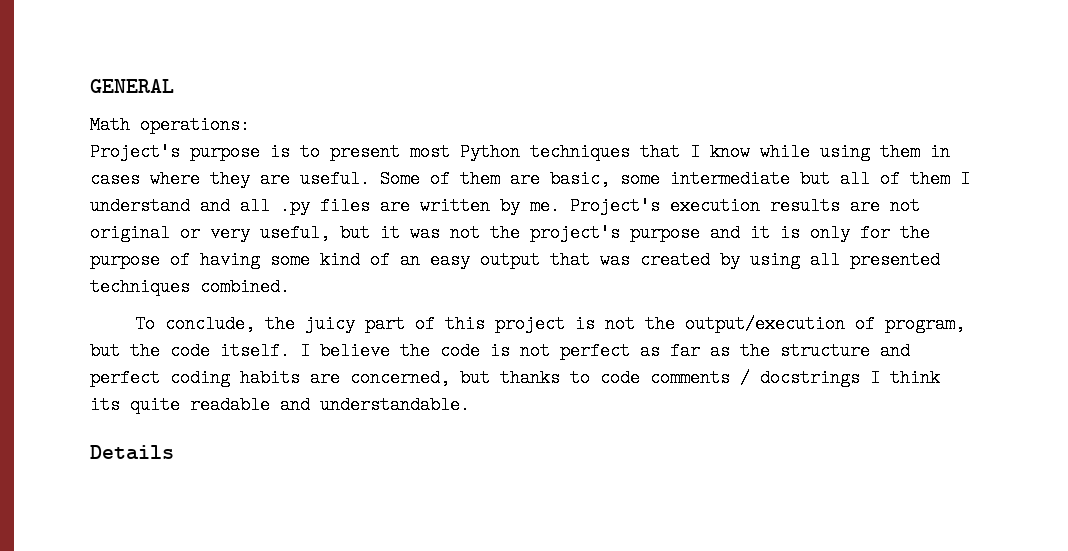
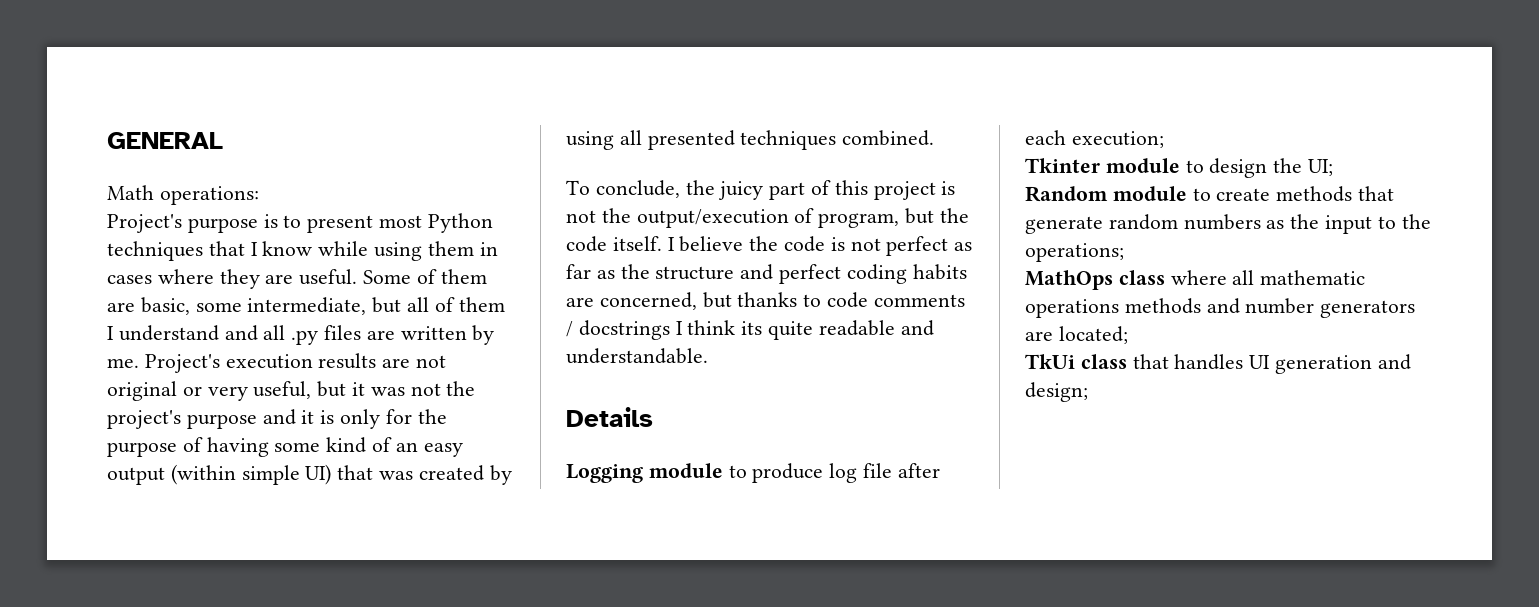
- Some of them are basic, some intermediate but all of them I understand and all .py files are written by me.
+ Some of them are basic, some intermediate, but all of them I understand and all .py files are written by me.
- Project's execution results are not original or very useful, but it was not the project's purpose and it is only for the purpose of having some kind of an easy output that was created by using all presented techniques combined.
+ Project's execution results are not original or very useful, but it was not the project's purpose and it is only for the purpose of having some kind of an easy output (within simple UI) that was created by using all presented techniques combined.
+ Logging module to produce log file after each execution;
+ Tkinter module to design the UI;
+ Random module to create methods that generate random numbers as the input to the operations;
+ MathOps class where all mathematic operations methods and number generators are located;
+ TkUi class that handles UI generation and design;

